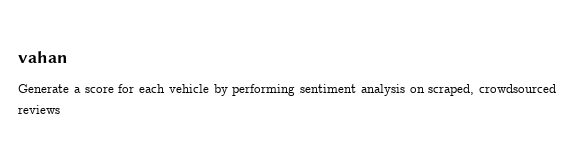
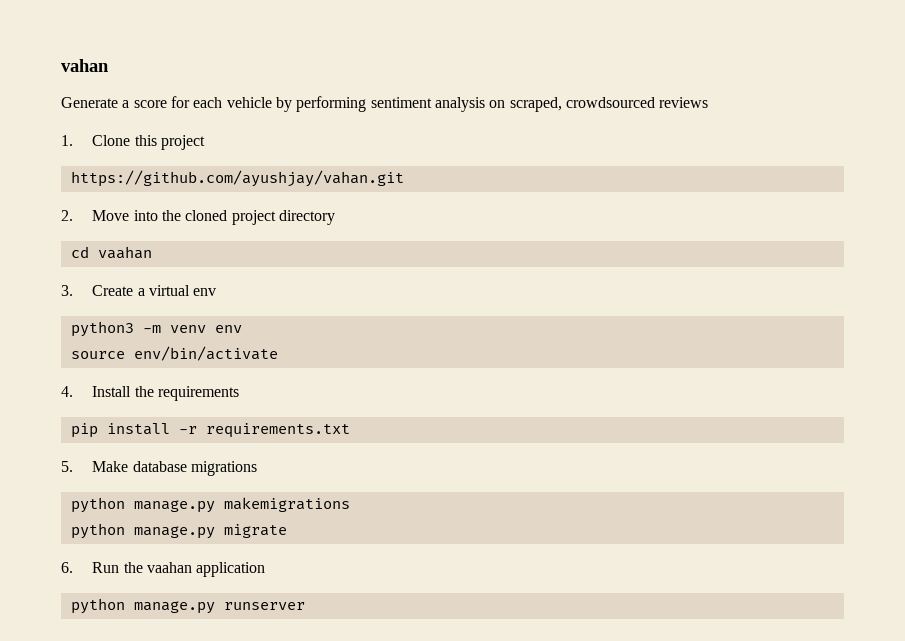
+ 1. Clone this project
+ https://github.com/ayushjay/vahan.git
+ 2. Move into the cloned project directory
+ cd vaahan
+ 3. Create a virtual env
+ python3 -m venv env
+ source env/bin/activate
+ 4. Install the requirements
+ pip install -r requirements.txt
+ 5. Make database migrations
+ python manage.py makemigrations
+ python manage.py migrate
+ 6. Run the vaahan application
+ python manage.py runserver

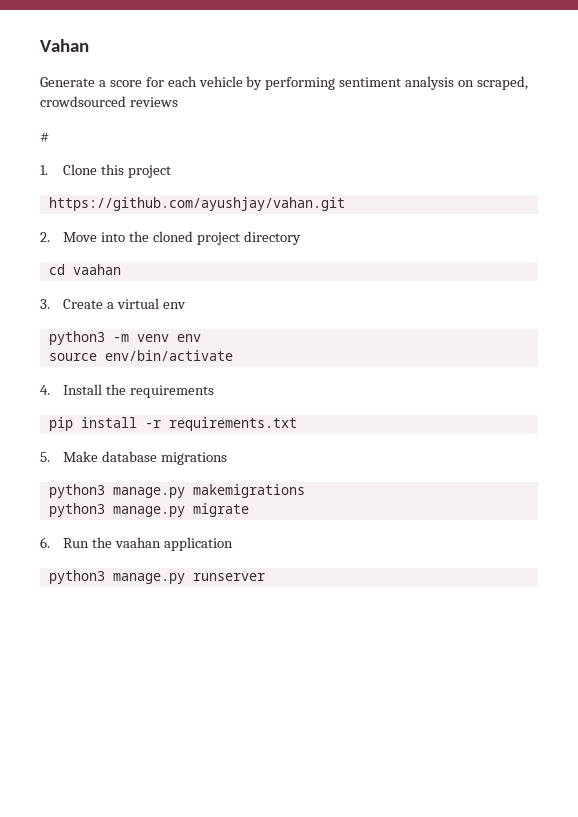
- vahan
+ Vahan
+ #
- python manage.py makemigrations
+ python3 manage.py makemigrations
- python manage.py migrate
+ python3 manage.py migrate
- python manage.py runserver
+ python3 manage.py runserver

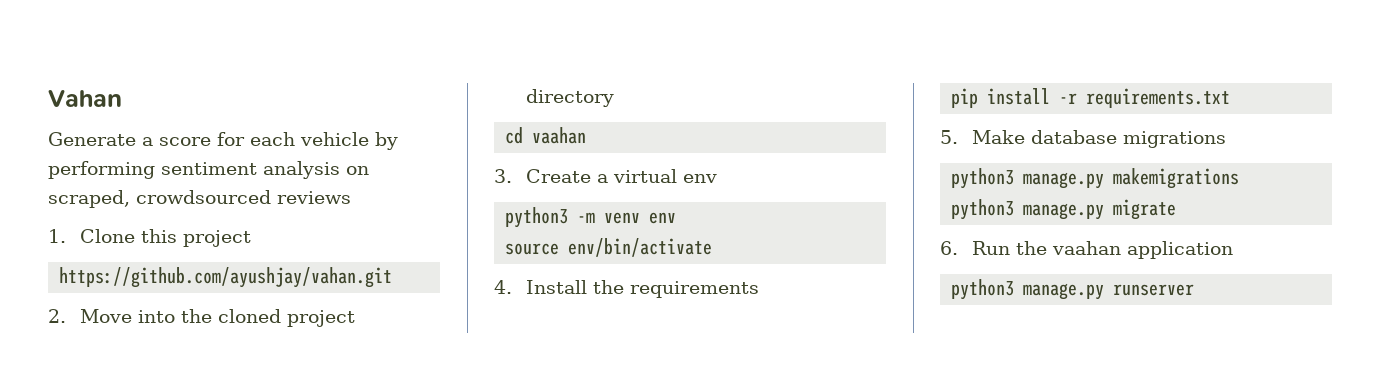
- #

